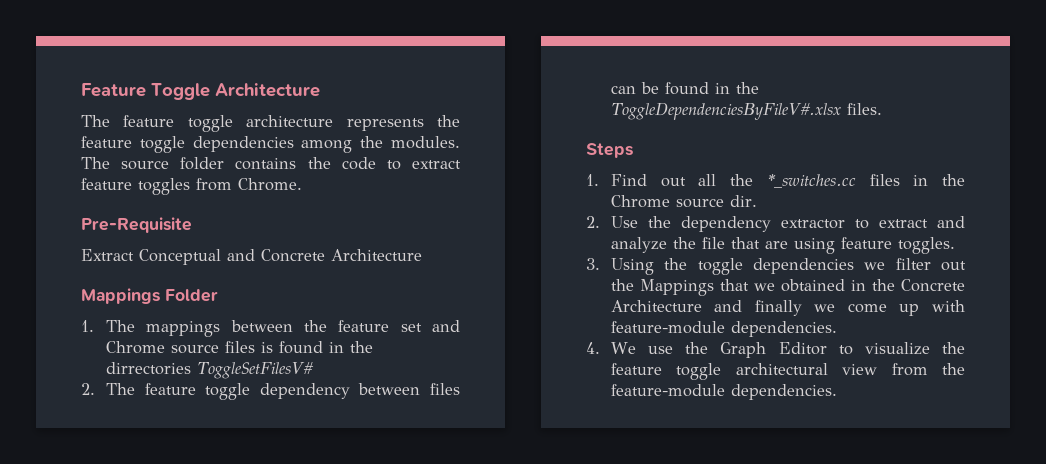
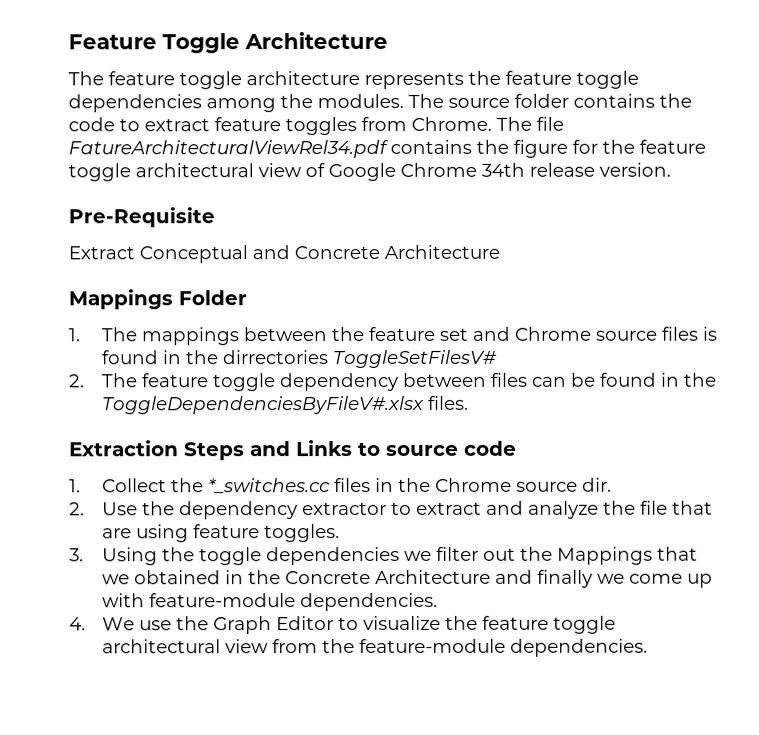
+ The file FatureArchitecturalViewRel34.pdf contains the figure for the feature toggle architectural view of Google Chrome 34th release version.
- Steps
- 1. Find out all the *_switches.cc files in the Chrome source dir.
+ Extraction Steps and Links to source code
+ 1. Collect the *_switches.cc files in the Chrome source dir.

